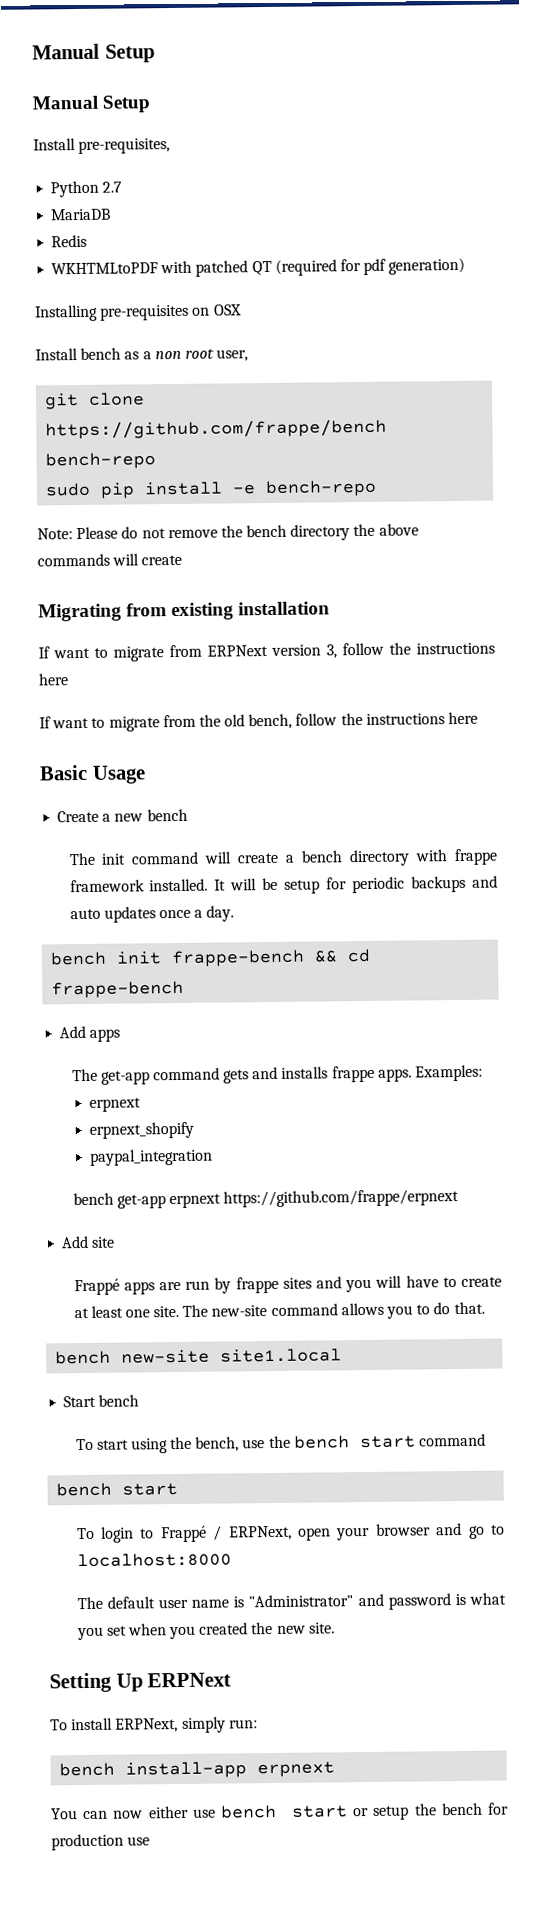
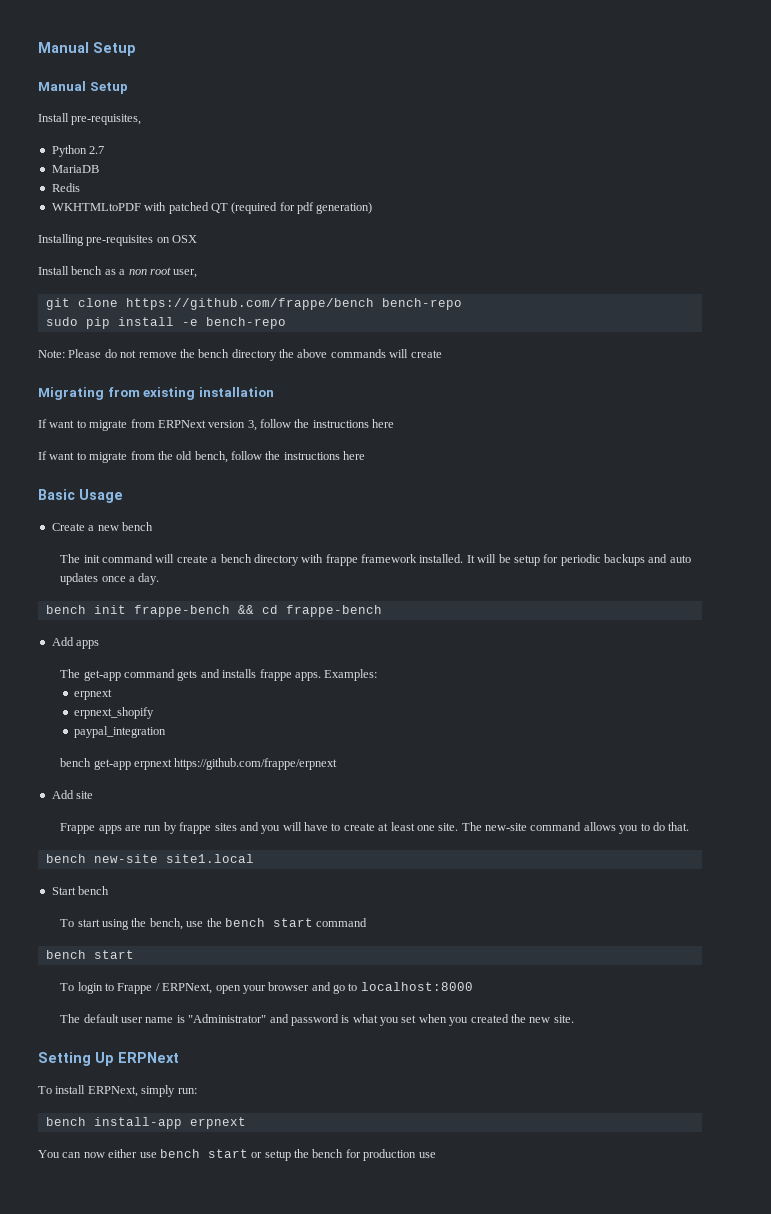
- Frappé apps are run by frappe sites and you will have to create at least one site.
+ Frappe apps are run by frappe sites and you will have to create at least one site.
- To login to Frappé / ERPNext, open your browser and go to localhost:8000
+ To login to Frappe / ERPNext, open your browser and go to localhost:8000

